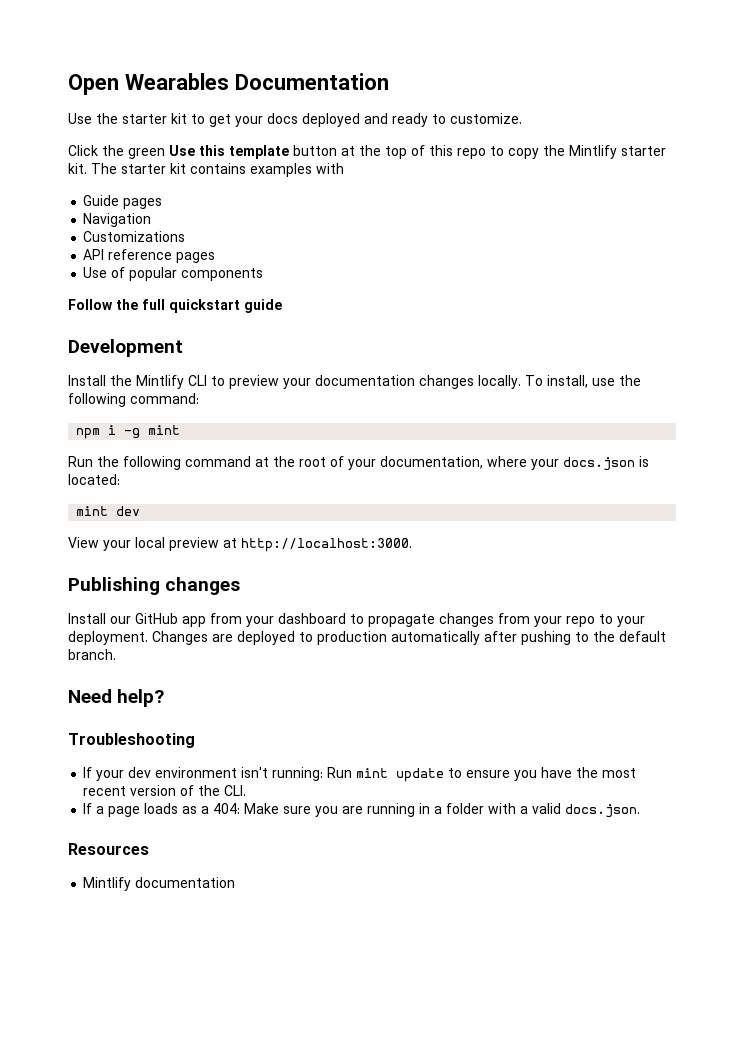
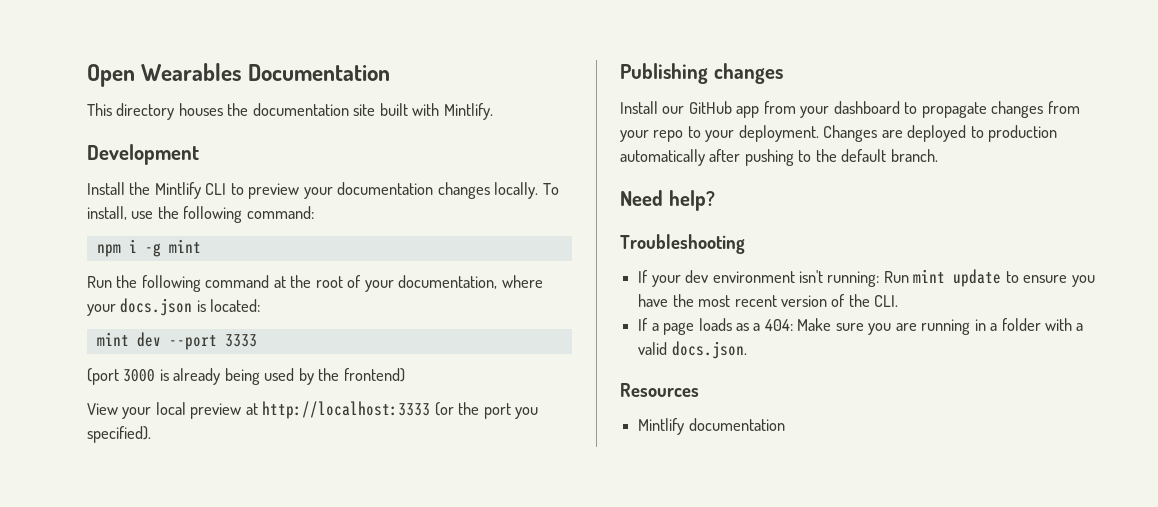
- Use the starter kit to get your docs deployed and ready to customize.
- Click the green Use this template button at the top of this repo to copy the Mintlify starter kit. The starter kit contains examples with
- Guide pages
- Navigation
- Customizations
- API reference pages
- Use of popular components
- Follow the full quickstart guide
+ This directory houses the documentation site built with Mintlify.
- mint dev
+ mint dev --port 3333
+ (port 3000 is already being used by the frontend)
- View your local preview at http://localhost:3000.
+ View your local preview at http://localhost:3333 (or the port you specified).

